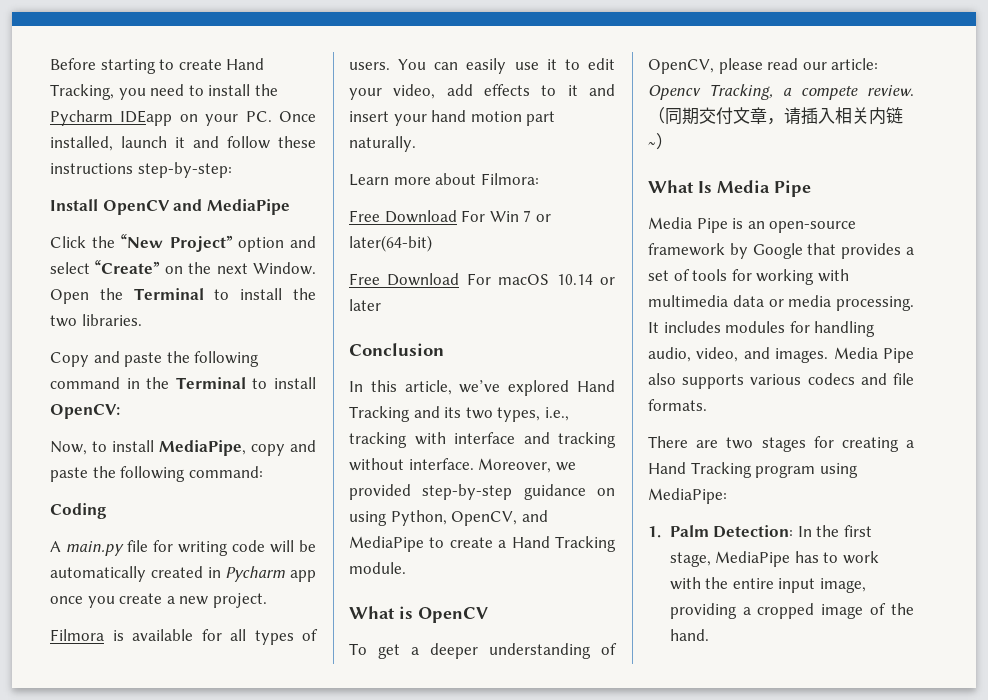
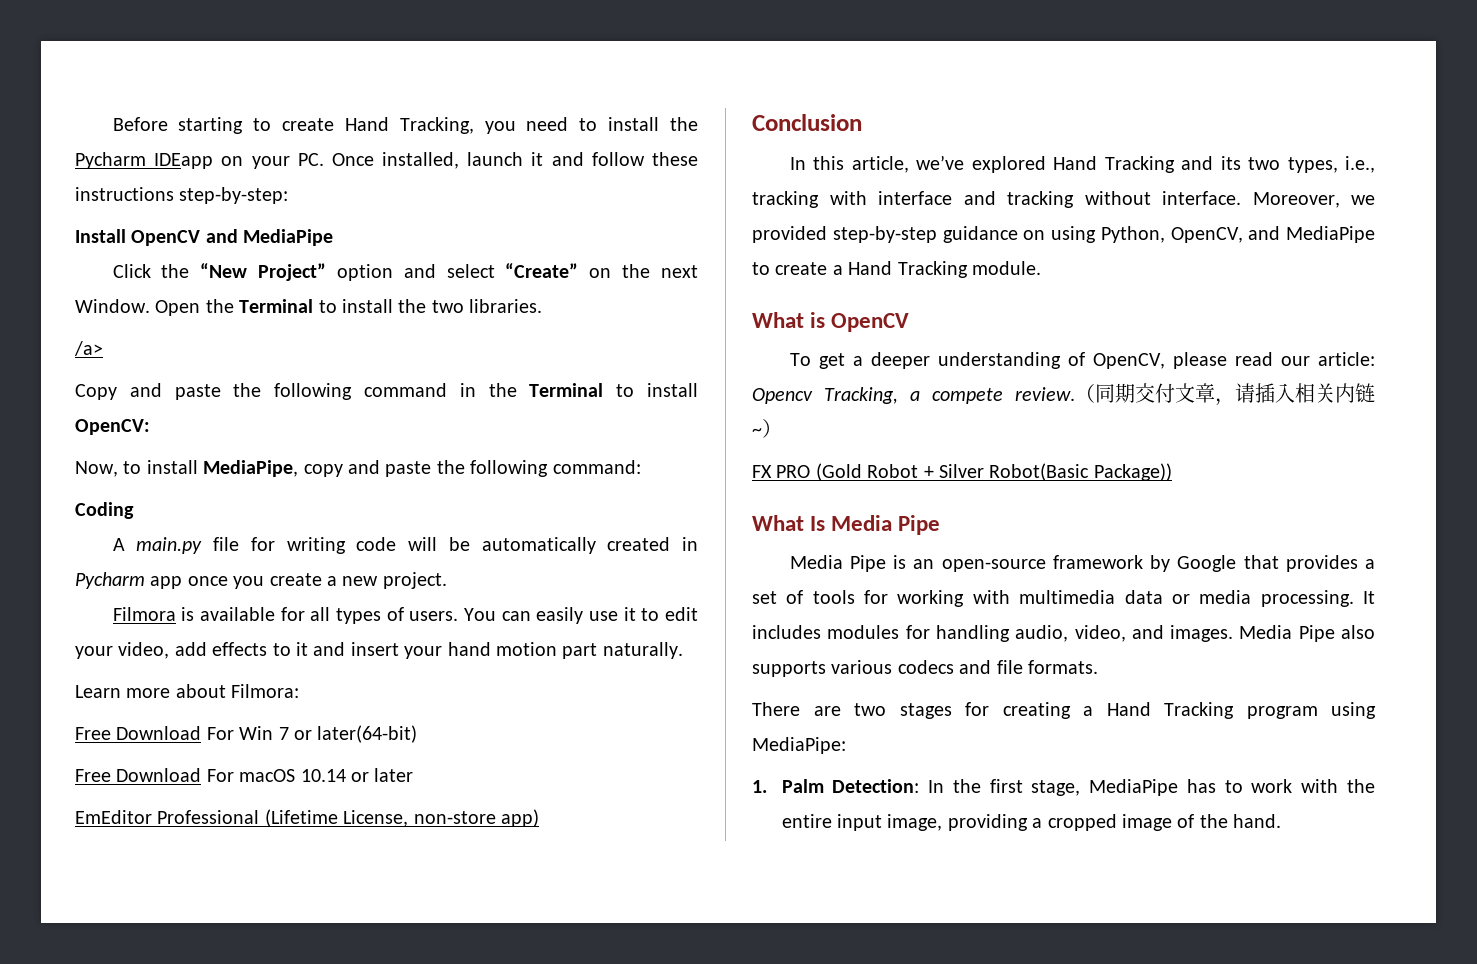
+ /a>
+ EmEditor Professional (Lifetime License, non-store app)
+ FX PRO (Gold Robot + Silver Robot(Basic Package))

